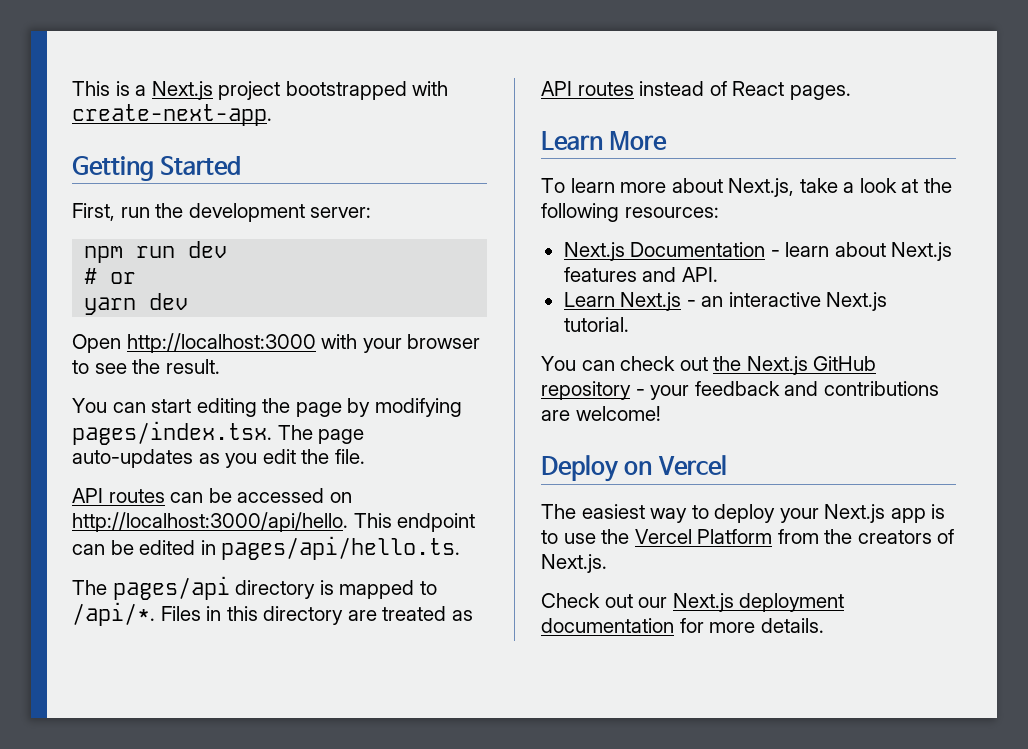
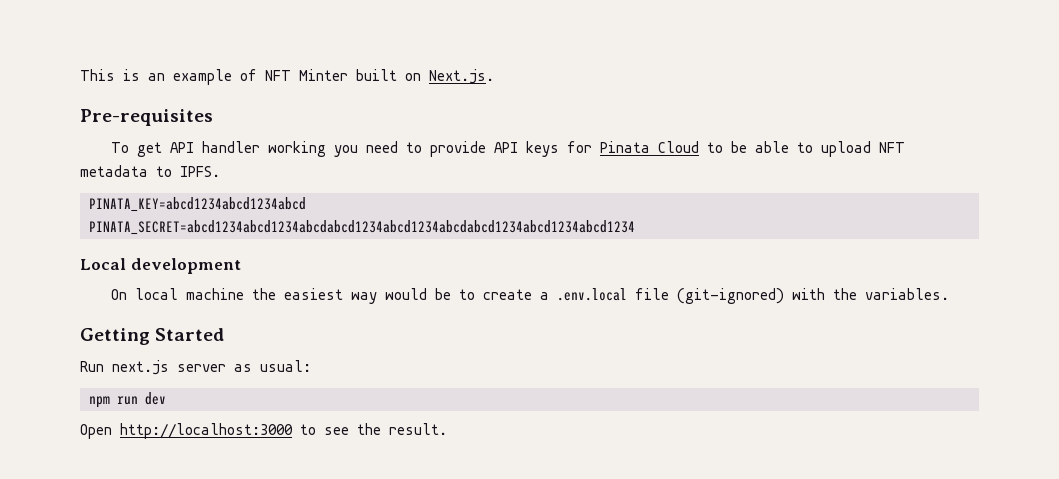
- This is a Next.js project bootstrapped with create-next-app.
+ This is an example of NFT Minter built on Next.js.
+ Pre-requisites
+ To get API handler working you need to provide API keys for Pinata Cloud to be able to upload NFT metadata to IPFS.
+ PINATA_KEY=abcd1234abcd1234abcd
+ PINATA_SECRET=abcd1234abcd1234abcdabcd1234abcd1234abcdabcd1234abcd1234abcd1234
+ Local development
+ On local machine the easiest way would be to create a .env.local file (git-ignored) with the variables.
  Getting Started
- First, run the development server:
+ Run next.js server as usual:
- # or
- yarn dev
- Open http://localhost:3000 with your browser to see the result.
+ Open http://localhost:3000 to see the result.
- You can start editing the page by modifying pages/index.tsx. The page auto-updates as you edit the file.
- API routes can be accessed on http://localhost:3000/api/hello. This endpoint can be edited in pages/api/hello.ts.
- The pages/api directory is mapped to /api/*. Files in this directory are treated as API routes instead of React pages.
- Learn More
- To learn more about Next.js, take a look at the following resources:
- Next.js Documentation - learn about Next.js features and API.
- Learn Next.js - an interactive Next.js tutorial.
- You can check out the Next.js GitHub repository - your feedback and contributions are welcome!
- Deploy on Vercel
- The easiest way to deploy your Next.js app is to use the Vercel Platform from the creators of Next.js.
- Check out our Next.js deployment documentation for more details.

